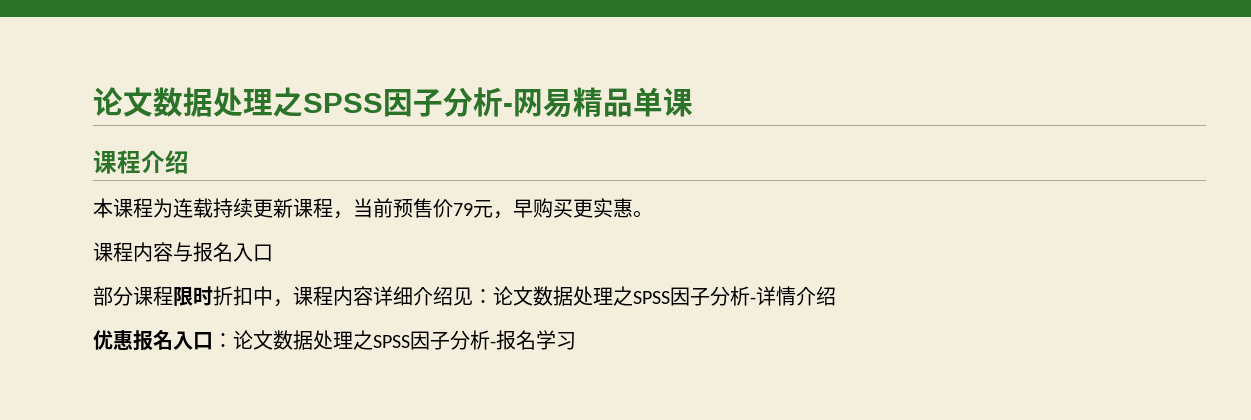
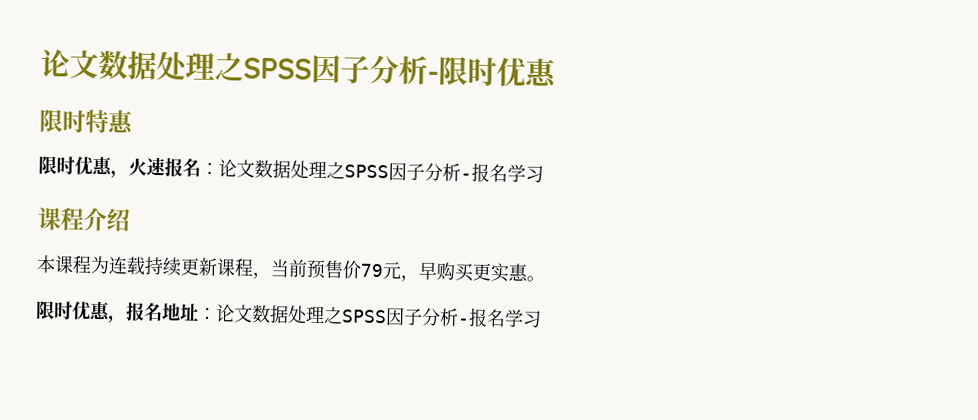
- 论文数据处理之SPSS因子分析-网易精品单课
+ 论文数据处理之SPSS因子分析-限时优惠
+ 限时特惠
+ 限时优惠，火速报名：论文数据处理之SPSS因子分析-报名学习
- 课程内容与报名入口
- 部分课程限时折扣中，课程内容详细介绍见：论文数据处理之SPSS因子分析-详情介绍
- 优惠报名入口：论文数据处理之SPSS因子分析-报名学习
+ 限时优惠，报名地址：论文数据处理之SPSS因子分析-报名学习

